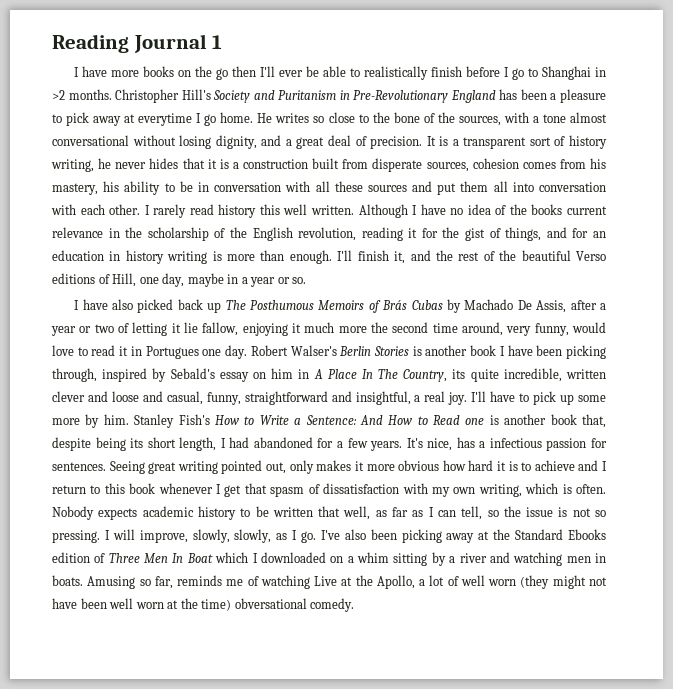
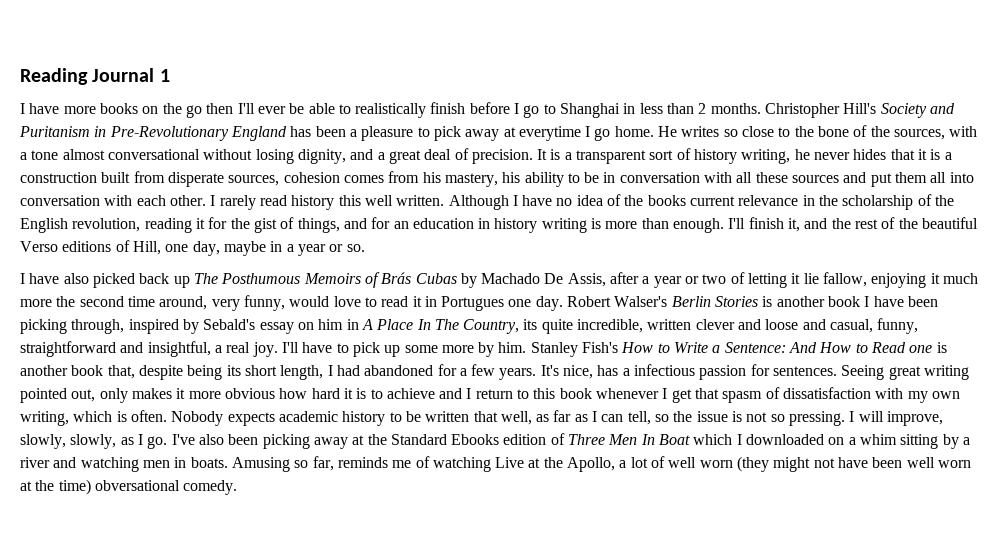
- I have more books on the go then I'll ever be able to realistically finish before I go to Shanghai in >2 months.
+ I have more books on the go then I'll ever be able to realistically finish before I go to Shanghai in less than 2 months.

